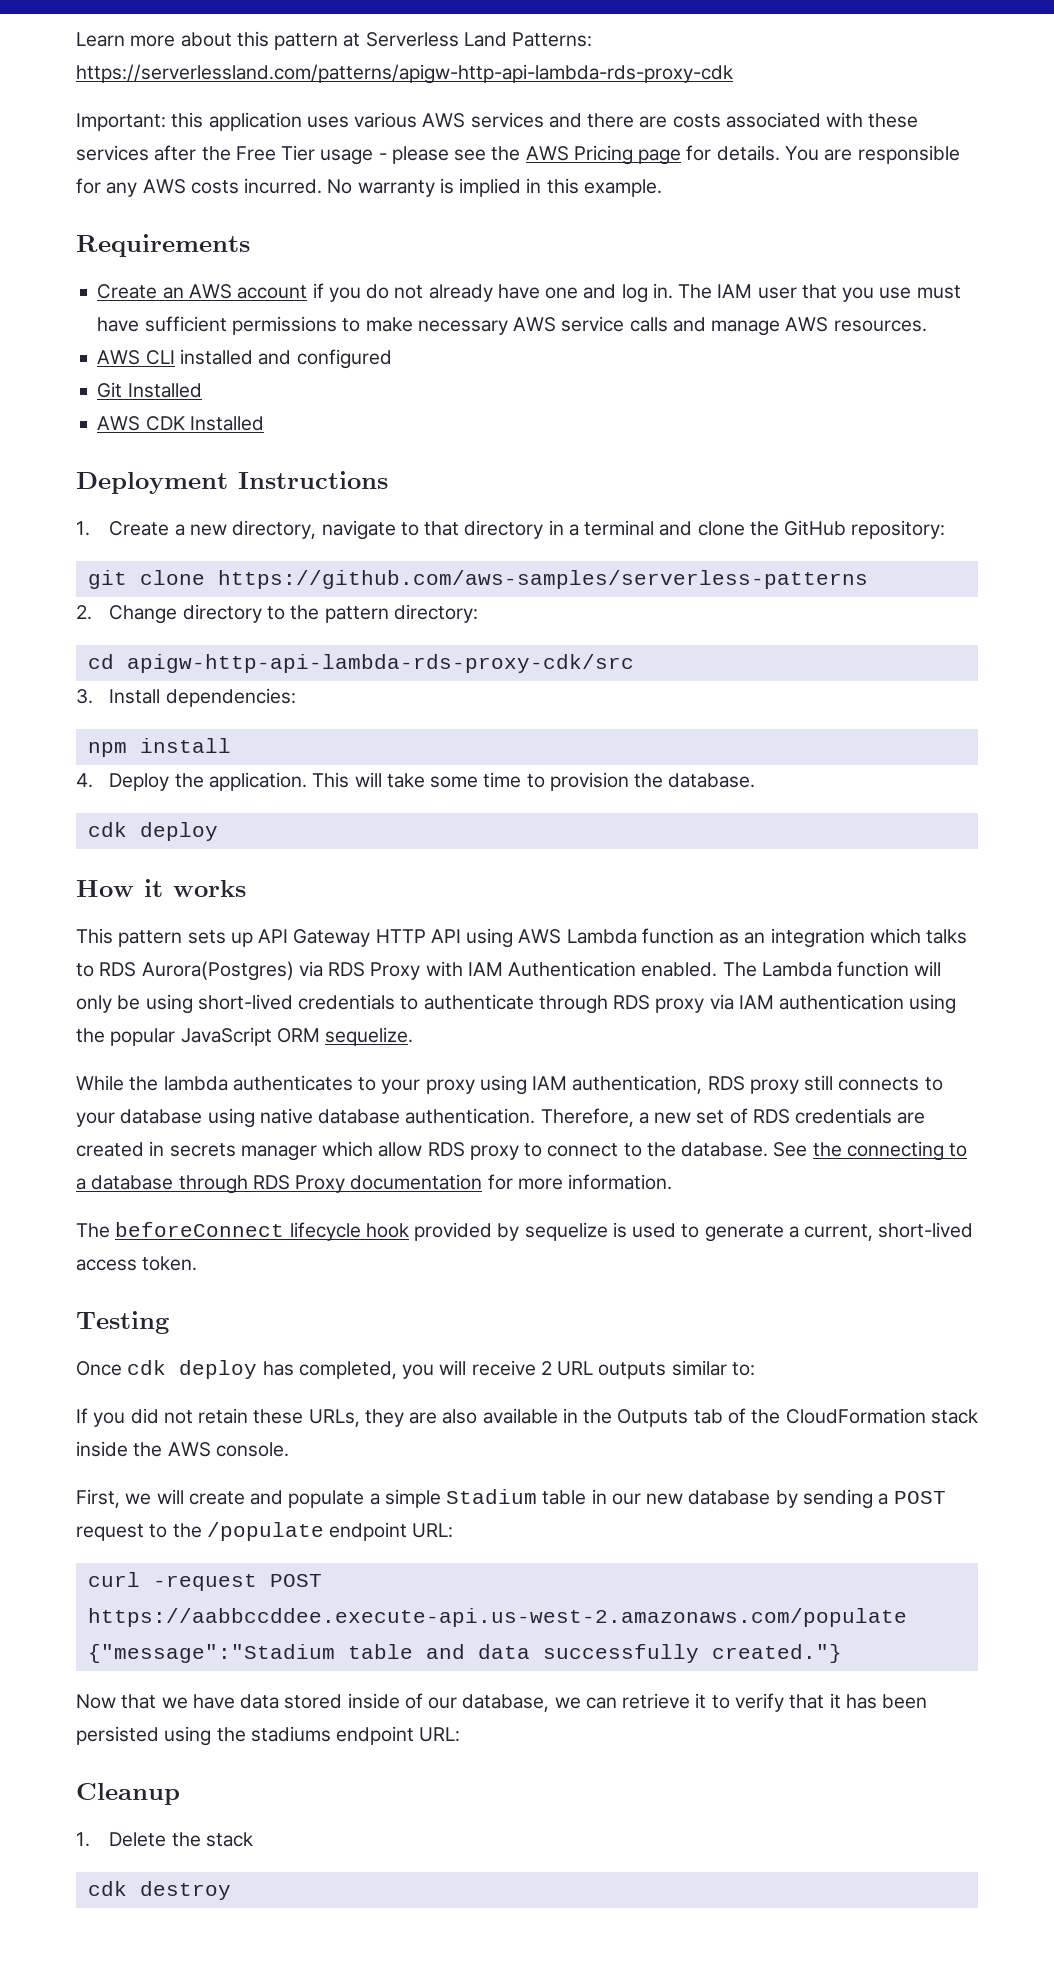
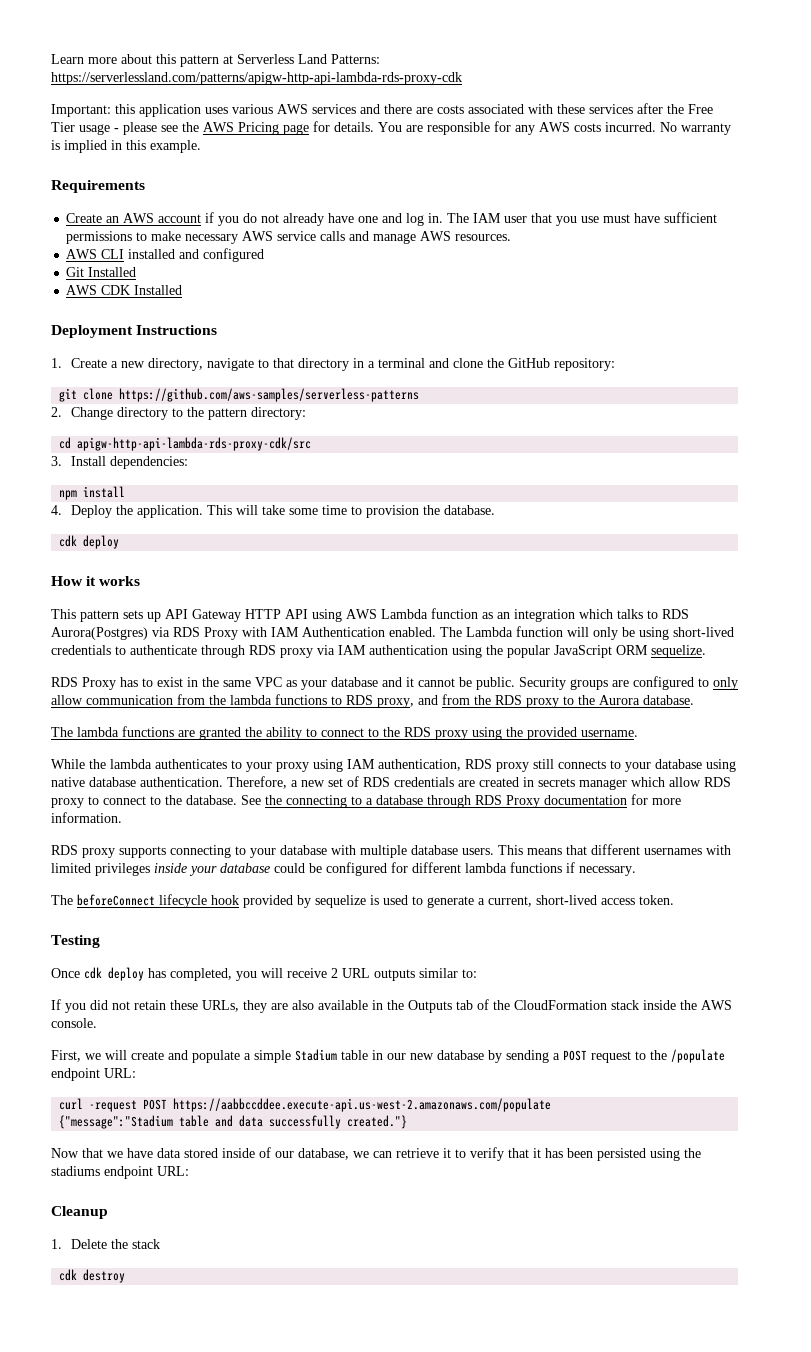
+ RDS Proxy has to exist in the same VPC as your database and it cannot be public. Security groups are configured to only allow communication from the lambda functions to RDS proxy, and from the RDS proxy to the Aurora database.
+ The lambda functions are granted the ability to connect to the RDS proxy using the provided username.
+ RDS proxy supports connecting to your database with multiple database users. This means that different usernames with limited privileges inside your database could be configured for different lambda functions if necessary.

